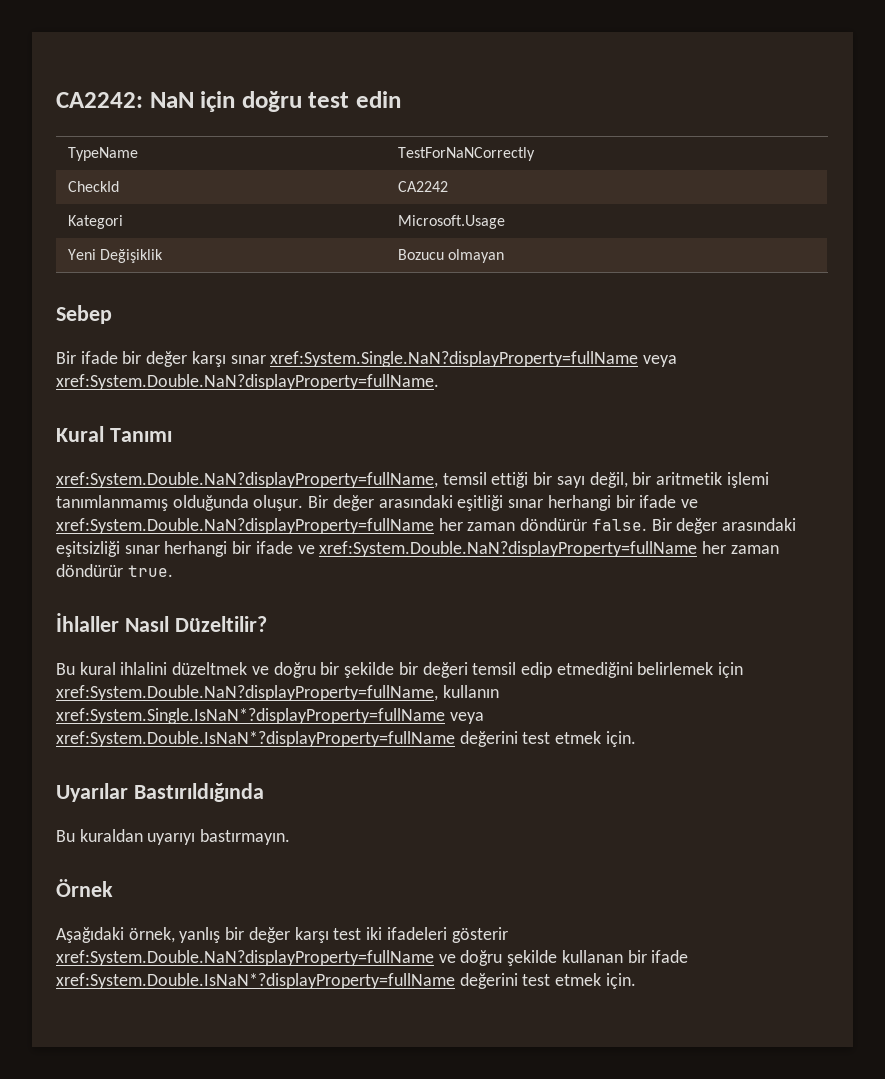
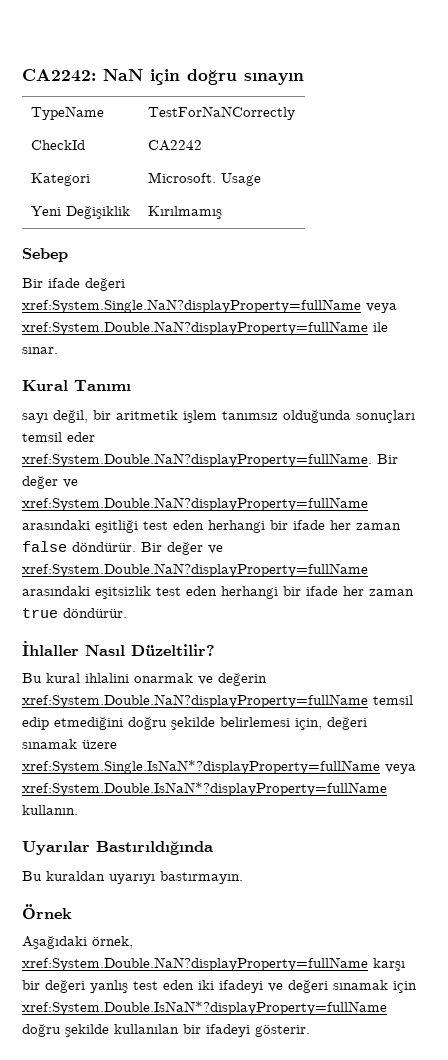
- CA2242: NaN için doğru test edin
+ CA2242: NaN için doğru sınayın
- Kategori | Microsoft.Usage
+ Kategori | Microsoft. Usage
- Yeni Değişiklik | Bozucu olmayan
+ Yeni Değişiklik | Kırılmamış
- Bir ifade bir değer karşı sınar xref:System.Single.NaN?displayProperty=fullName veya xref:System.Double.NaN?displayProperty=fullName.
+ Bir ifade değeri xref:System.Single.NaN?displayProperty=fullName veya xref:System.Double.NaN?displayProperty=fullName ile sınar.
  Kural Tanımı
- xref:System.Double.NaN?displayProperty=fullName, temsil ettiği bir sayı değil, bir aritmetik işlemi tanımlanmamış olduğunda oluşur. Bir değer arasındaki eşitliği sınar herhangi bir ifade ve xref:System.Double.NaN?displayProperty=fullName her zaman döndürür false. Bir değer arasındaki eşitsizliği sınar herhangi bir ifade ve xref:System.Double.NaN?displayProperty=fullName her zaman döndürür true.
+ sayı değil, bir aritmetik işlem tanımsız olduğunda sonuçları temsil eder xref:System.Double.NaN?displayProperty=fullName. Bir değer ve xref:System.Double.NaN?displayProperty=fullName arasındaki eşitliği test eden herhangi bir ifade her zaman false döndürür. Bir değer ve xref:System.Double.NaN?displayProperty=fullName arasındaki eşitsizlik test eden herhangi bir ifade her zaman true döndürür.
- Bu kural ihlalini düzeltmek ve doğru bir şekilde bir değeri temsil edip etmediğini belirlemek için xref:System.Double.NaN?displayProperty=fullName, kullanın xref:System.Single.IsNaN*?displayProperty=fullName veya xref:System.Double.IsNaN*?displayProperty=fullName değerini test etmek için.
+ Bu kural ihlalini onarmak ve değerin xref:System.Double.NaN?displayProperty=fullName temsil edip etmediğini doğru şekilde belirlemesi için, değeri sınamak üzere xref:System.Single.IsNaN*?displayProperty=fullName veya xref:System.Double.IsNaN*?displayProperty=fullName kullanın.
- Aşağıdaki örnek, yanlış bir değer karşı test iki ifadeleri gösterir xref:System.Double.NaN?displayProperty=fullName ve doğru şekilde kullanan bir ifade xref:System.Double.IsNaN*?displayProperty=fullName değerini test etmek için.
+ Aşağıdaki örnek, xref:System.Double.NaN?displayProperty=fullName karşı bir değeri yanlış test eden iki ifadeyi ve değeri sınamak için xref:System.Double.IsNaN*?displayProperty=fullName doğru şekilde kullanılan bir ifadeyi gösterir.

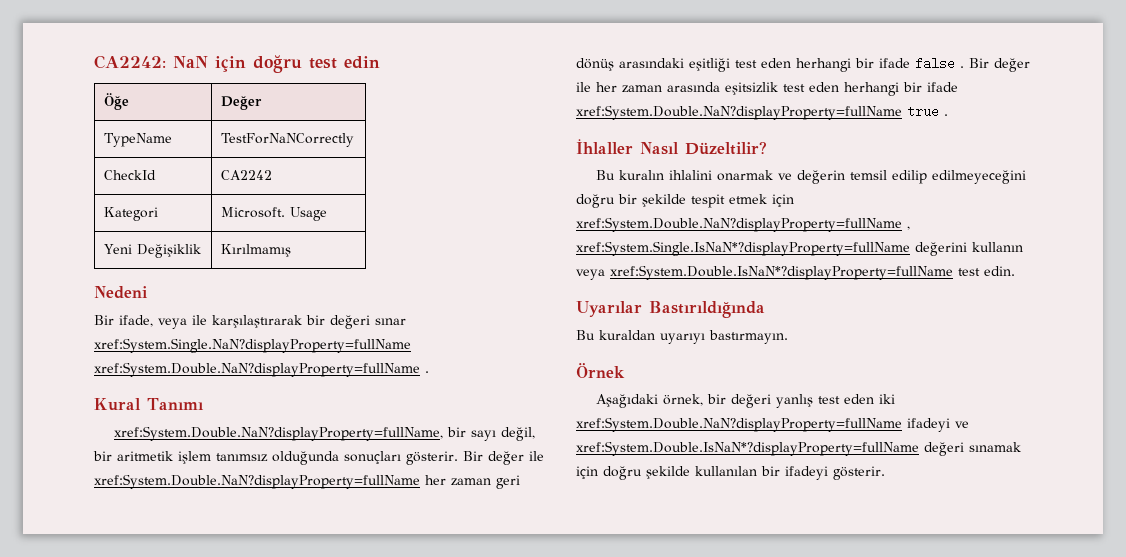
- CA2242: NaN için doğru sınayın
+ CA2242: NaN için doğru test edin
+ Öğe | Değer
- Sebep
- Bir ifade değeri xref:System.Single.NaN?displayProperty=fullName veya xref:System.Double.NaN?displayProperty=fullName ile sınar.
+ Nedeni
+ Bir ifade, veya ile karşılaştırarak bir değeri sınar xref:System.Single.NaN?displayProperty=fullName xref:System.Double.NaN?displayProperty=fullName .
- sayı değil, bir aritmetik işlem tanımsız olduğunda sonuçları temsil eder xref:System.Double.NaN?displayProperty=fullName. Bir değer ve xref:System.Double.NaN?displayProperty=fullName arasındaki eşitliği test eden herhangi bir ifade her zaman false döndürür. Bir değer ve xref:System.Double.NaN?displayProperty=fullName arasındaki eşitsizlik test eden herhangi bir ifade her zaman true döndürür.
+ xref:System.Double.NaN?displayProperty=fullName, bir sayı değil, bir aritmetik işlem tanımsız olduğunda sonuçları gösterir. Bir değer ile xref:System.Double.NaN?displayProperty=fullName her zaman geri dönüş arasındaki eşitliği test eden herhangi bir ifade false . Bir değer ile her zaman arasında eşitsizlik test eden herhangi bir ifade xref:System.Double.NaN?displayProperty=fullName true .
- Bu kural ihlalini onarmak ve değerin xref:System.Double.NaN?displayProperty=fullName temsil edip etmediğini doğru şekilde belirlemesi için, değeri sınamak üzere xref:System.Single.IsNaN*?displayProperty=fullName veya xref:System.Double.IsNaN*?displayProperty=fullName kullanın.
+ Bu kuralın ihlalini onarmak ve değerin temsil edilip edilmeyeceğini doğru bir şekilde tespit etmek için xref:System.Double.NaN?displayProperty=fullName , xref:System.Single.IsNaN*?displayProperty=fullName değerini kullanın veya xref:System.Double.IsNaN*?displayProperty=fullName test edin.
- Aşağıdaki örnek, xref:System.Double.NaN?displayProperty=fullName karşı bir değeri yanlış test eden iki ifadeyi ve değeri sınamak için xref:System.Double.IsNaN*?displayProperty=fullName doğru şekilde kullanılan bir ifadeyi gösterir.
+ Aşağıdaki örnek, bir değeri yanlış test eden iki xref:System.Double.NaN?displayProperty=fullName ifadeyi ve xref:System.Double.IsNaN*?displayProperty=fullName değeri sınamak için doğru şekilde kullanılan bir ifadeyi gösterir.

